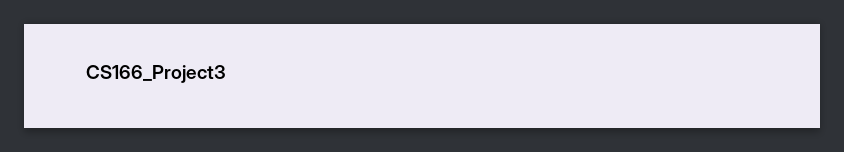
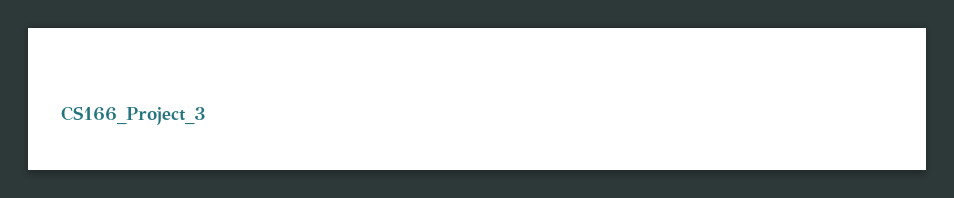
- CS166_Project3
+ CS166_Project_3

